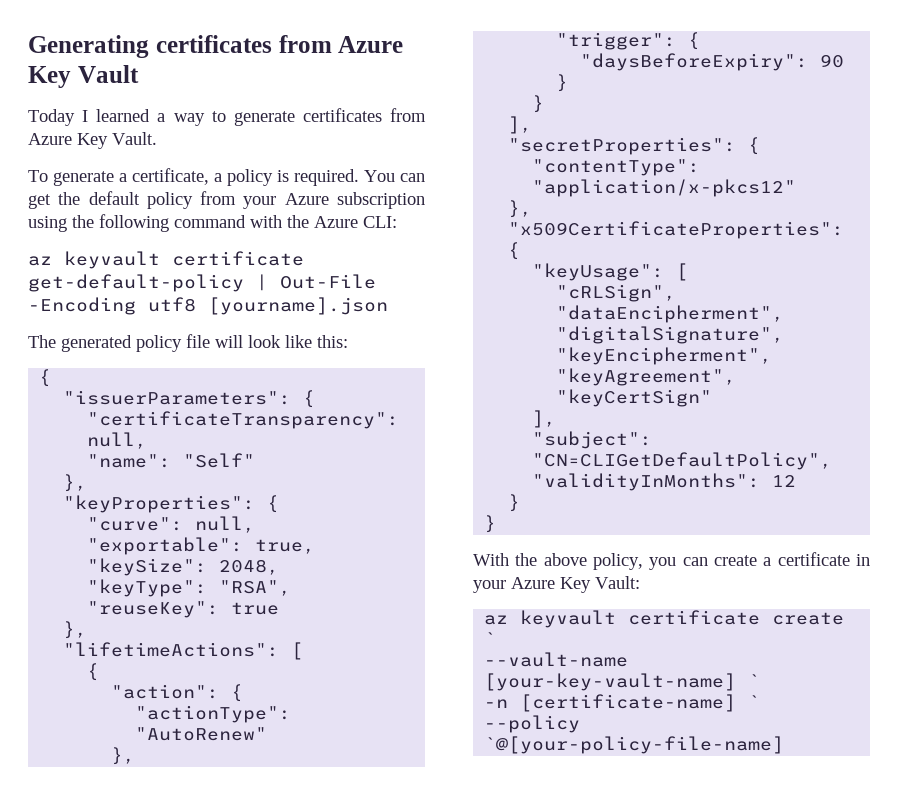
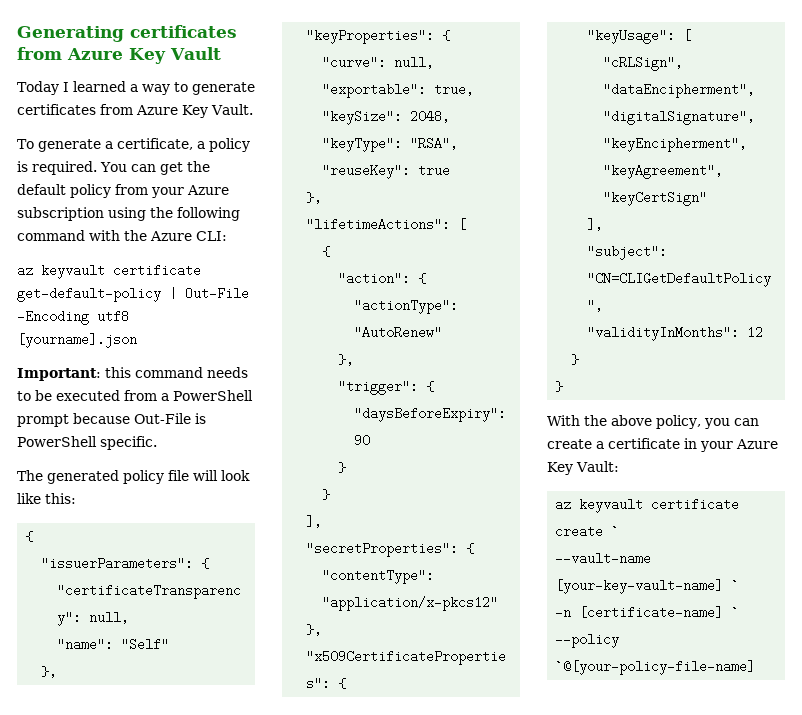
+ Important: this command needs to be executed from a PowerShell prompt because Out-File is PowerShell specific.

